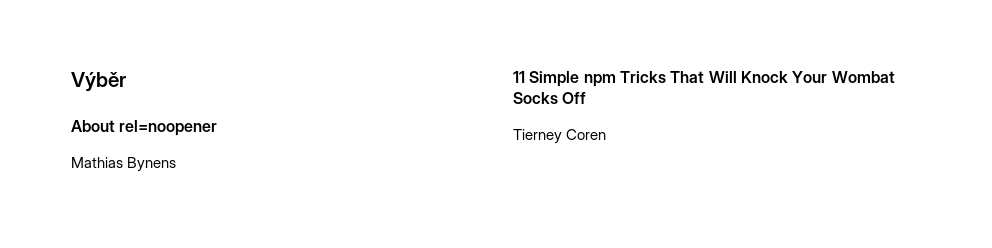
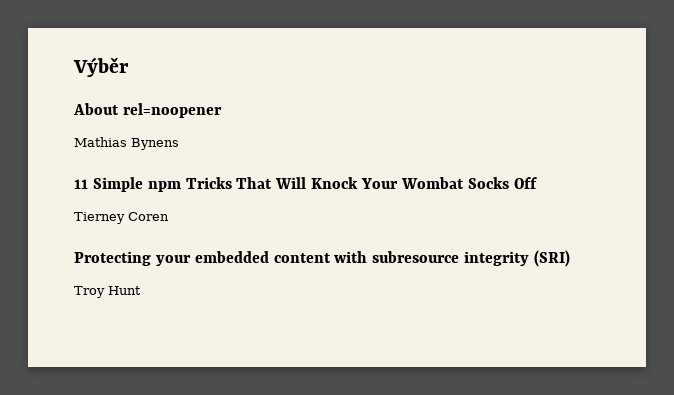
+ Protecting your embedded content with subresource integrity (SRI)
+ Troy Hunt

